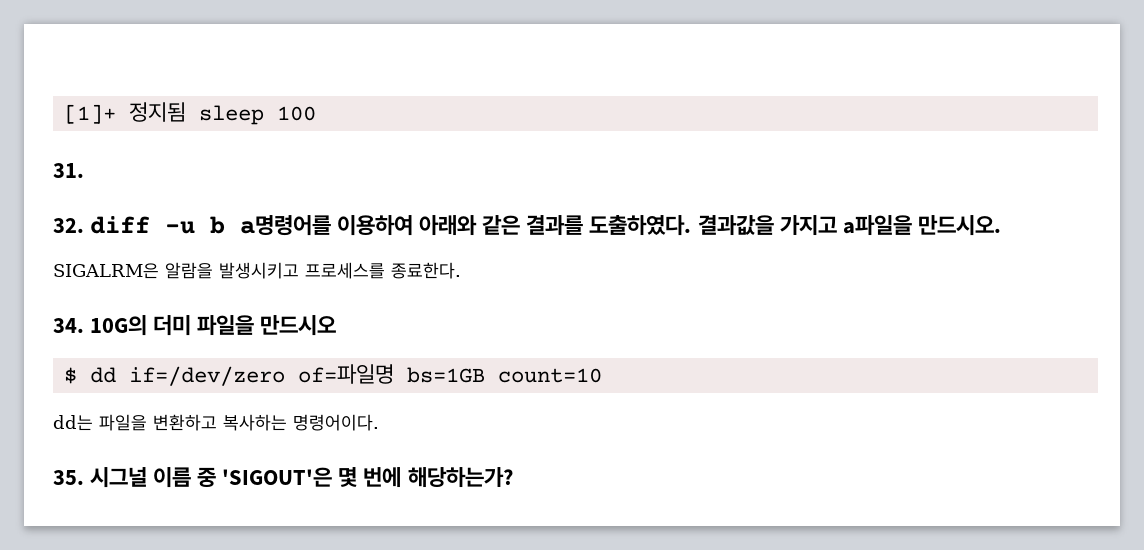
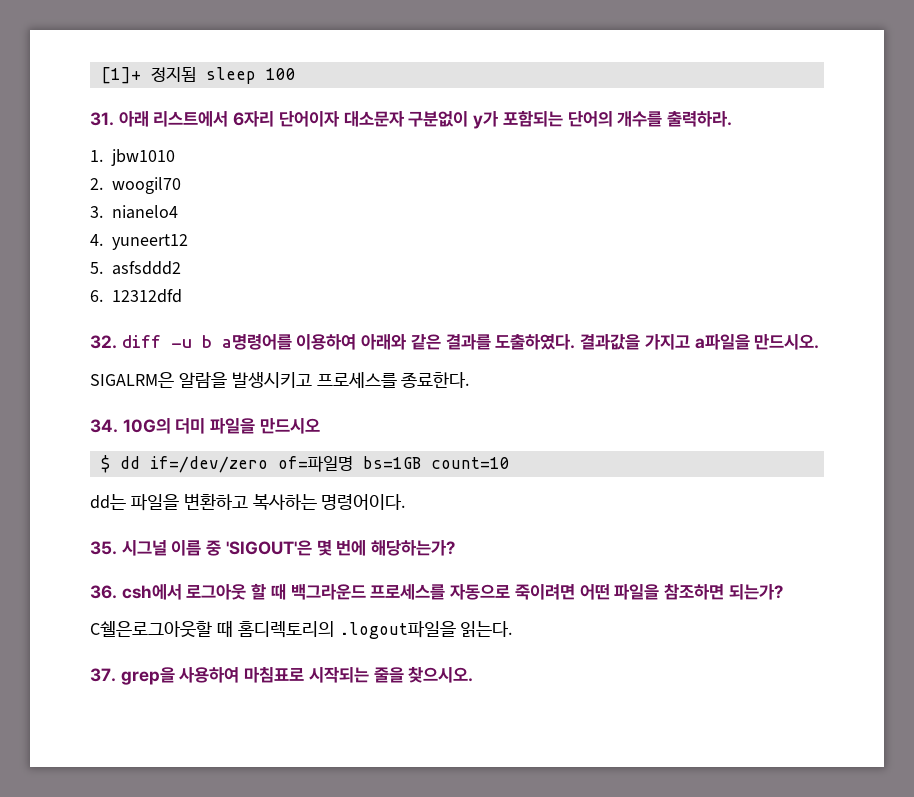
- 31.
+ 31. 아래 리스트에서 6자리 단어이자 대소문자 구분없이 y가 포함되는 단어의 개수를 출력하라.
+ 1. jbw1010
+ 2. woogil70
+ 3. nianelo4
+ 4. yuneert12
+ 5. asfsddd2
+ 6. 12312dfd
+ 36. csh에서 로그아웃 할 때 백그라운드 프로세스를 자동으로 죽이려면 어떤 파일을 참조하면 되는가?
+ C쉘은로그아웃할 때 홈디렉토리의 .logout파일을 읽는다.
+ 37. grep을 사용하여 마침표로 시작되는 줄을 찾으시오.

